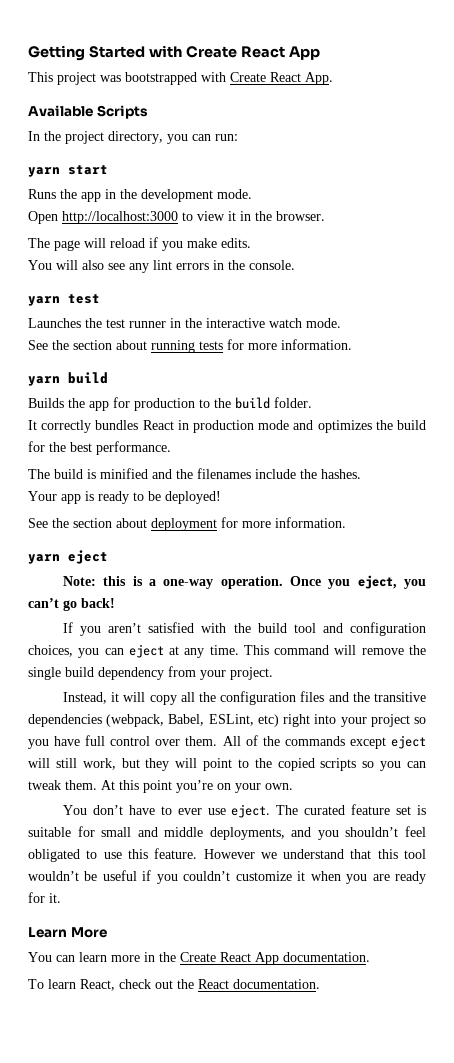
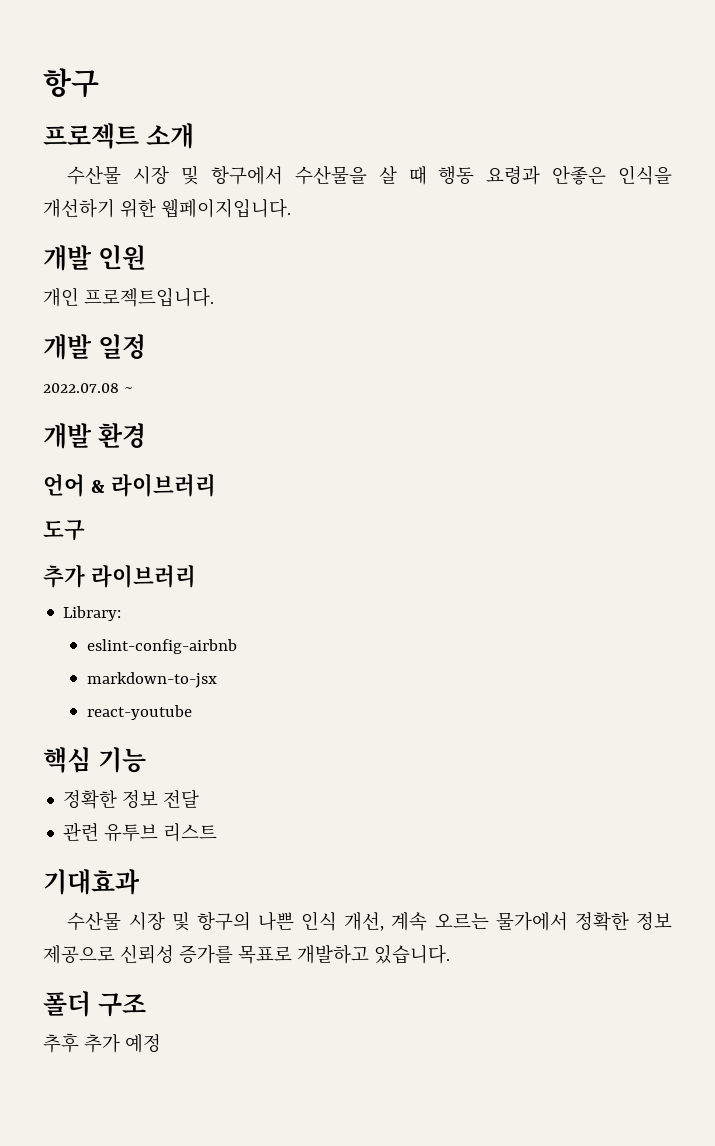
- Getting Started with Create React App
- This project was bootstrapped with Create React App.
- Available Scripts
- In the project directory, you can run:
- yarn start
- Runs the app in the development mode.
- Open http://localhost:3000 to view it in the browser.
- The page will reload if you make edits.
- You will also see any lint errors in the console.
- yarn test
- Launches the test runner in the interactive watch mode.
- See the section about running tests for more information.
- yarn build
- Builds the app for production to the build folder.
- It correctly bundles React in production mode and optimizes the build for the best performance.
- The build is minified and the filenames include the hashes.
- Your app is ready to be deployed!
- See the section about deployment for more information.
- yarn eject
- Note: this is a one-way operation. Once you eject, you can’t go back!
- If you aren’t satisfied with the build tool and configuration choices, you can eject at any time. This command will remove the single build dependency from your project.
- Instead, it will copy all the configuration files and the transitive dependencies (webpack, Babel, ESLint, etc) right into your project so you have full control over them. All of the commands except eject will still work, but they will point to the copied scripts so you can tweak them. At this point you’re on your own.
- You don’t have to ever use eject. The curated feature set is suitable for small and middle deployments, and you shouldn’t feel obligated to use this feature. However we understand that this tool wouldn’t be useful if you couldn’t customize it when you are ready for it.
- Learn More
- You can learn more in the Create React App documentation.
- To learn React, check out the React documentation.
+ 항구
+ 프로젝트 소개
+ 수산물 시장 및 항구에서 수산물을 살 때 행동 요령과 안좋은 인식을 개선하기 위한 웹페이지입니다.
+ 개발 인원
+ 개인 프로젝트입니다.
+ 개발 일정
+ 2022.07.08 ~
+ 개발 환경
+ 언어 & 라이브러리
+ 도구
+ 추가 라이브러리
+ Library:
+ eslint-config-airbnb
+ markdown-to-jsx
+ react-youtube
+ 핵심 기능
+ 정확한 정보 전달
+ 관련 유투브 리스트
+ 기대효과
+ 수산물 시장 및 항구의 나쁜 인식 개선, 계속 오르는 물가에서 정확한 정보 제공으로 신뢰성 증가를 목표로 개발하고 있습니다.
+ 폴더 구조
+ 추후 추가 예정

